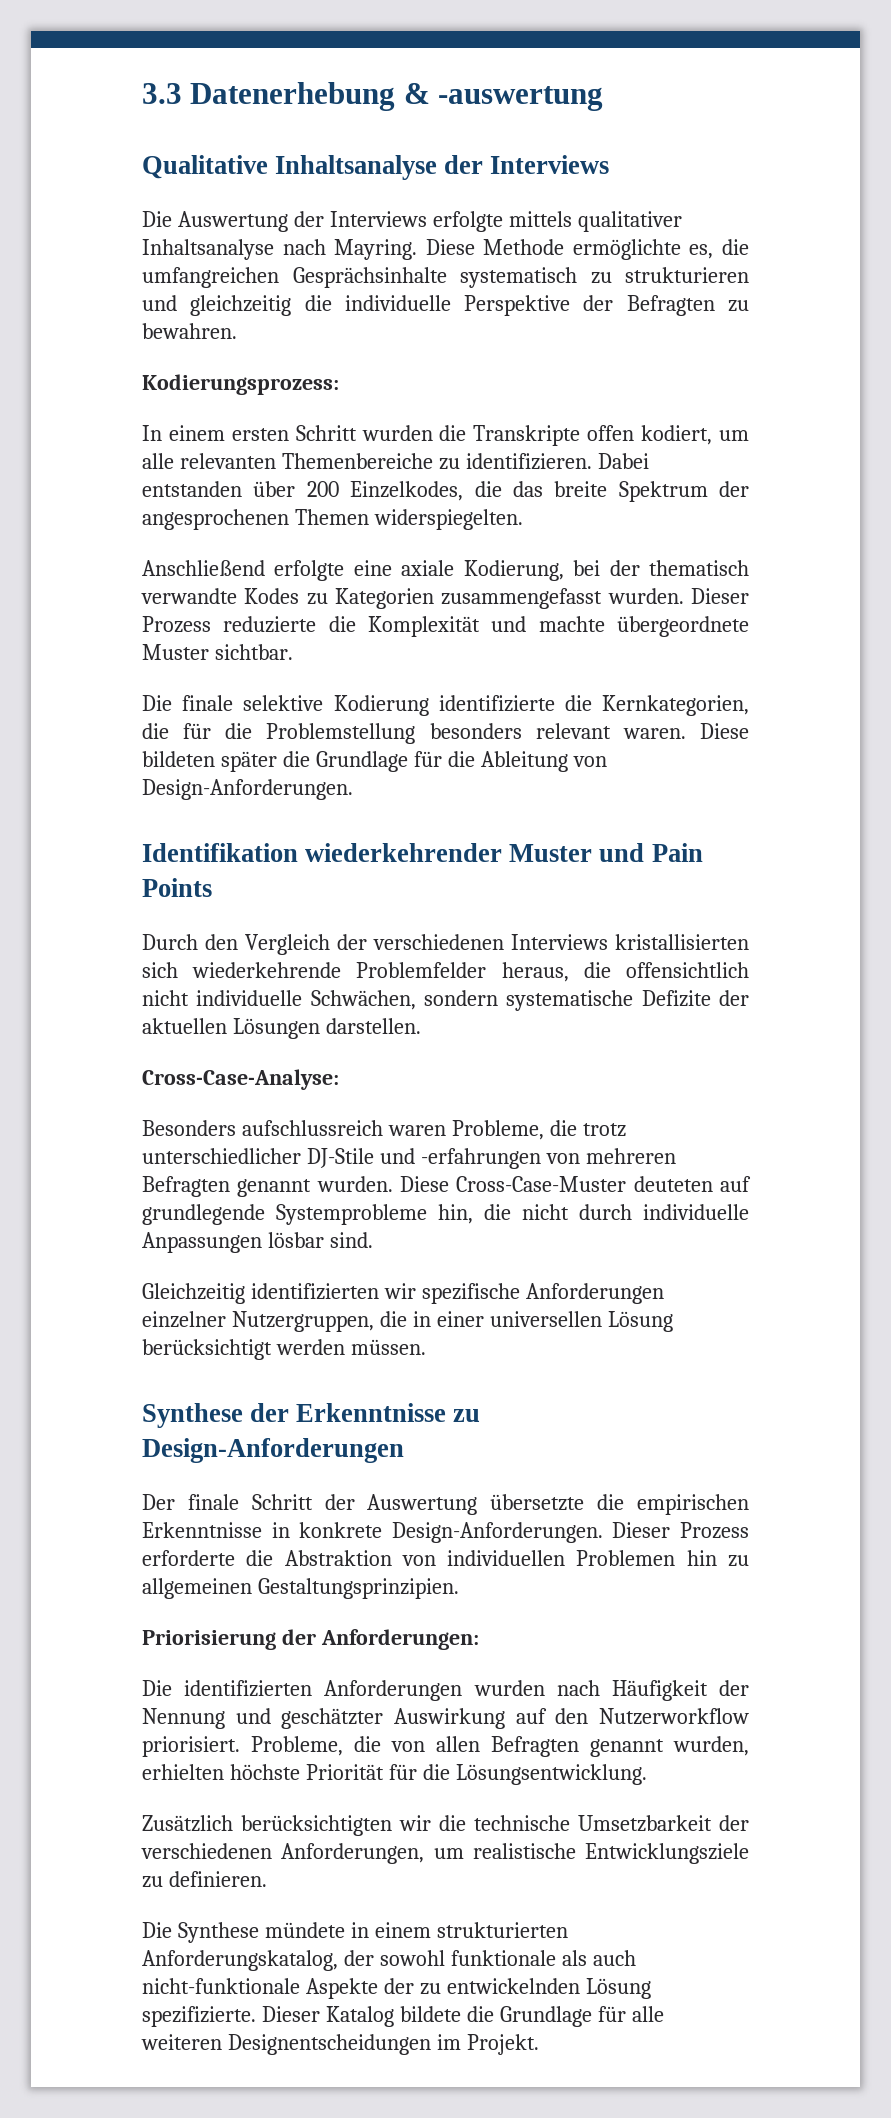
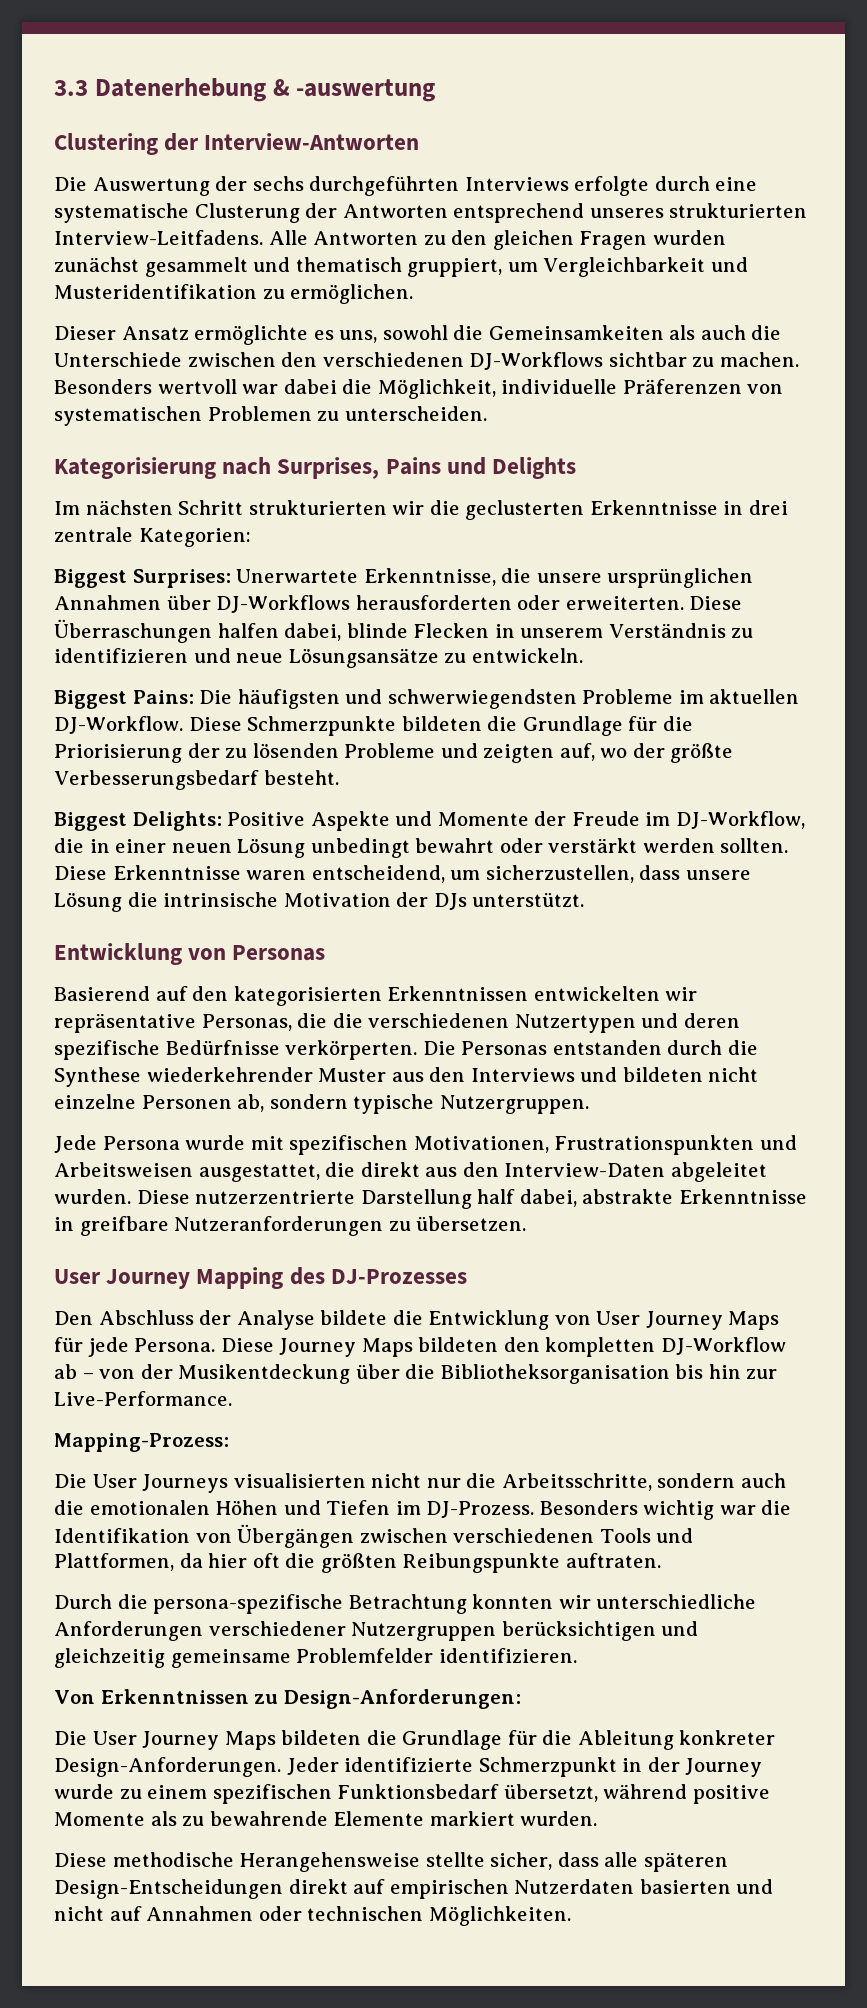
- Qualitative Inhaltsanalyse der Interviews
+ Clustering der Interview-Antworten
- Die Auswertung der Interviews erfolgte mittels qualitativer Inhaltsanalyse nach Mayring. Diese Methode ermöglichte es, die umfangreichen Gesprächsinhalte systematisch zu strukturieren und gleichzeitig die individuelle Perspektive der Befragten zu bewahren.
- Kodierungsprozess:
- In einem ersten Schritt wurden die Transkripte offen kodiert, um alle relevanten Themenbereiche zu identifizieren. Dabei entstanden über 200 Einzelkodes, die das breite Spektrum der angesprochenen Themen widerspiegelten.
- Anschließend erfolgte eine axiale Kodierung, bei der thematisch verwandte Kodes zu Kategorien zusammengefasst wurden. Dieser Prozess reduzierte die Komplexität und machte übergeordnete Muster sichtbar.
- Die finale selektive Kodierung identifizierte die Kernkategorien, die für die Problemstellung besonders relevant waren. Diese bildeten später die Grundlage für die Ableitung von Design-Anforderungen.
- Identifikation wiederkehrender Muster und Pain Points
- Durch den Vergleich der verschiedenen Interviews kristallisierten sich wiederkehrende Problemfelder heraus, die offensichtlich nicht individuelle Schwächen, sondern systematische Defizite der aktuellen Lösungen darstellen.
- Cross-Case-Analyse:
- Besonders aufschlussreich waren Probleme, die trotz unterschiedlicher DJ-Stile und -erfahrungen von mehreren Befragten genannt wurden. Diese Cross-Case-Muster deuteten auf grundlegende Systemprobleme hin, die nicht durch individuelle Anpassungen lösbar sind.
- Gleichzeitig identifizierten wir spezifische Anforderungen einzelner Nutzergruppen, die in einer universellen Lösung berücksichtigt werden müssen.
- Synthese der Erkenntnisse zu Design-Anforderungen
- Der finale Schritt der Auswertung übersetzte die empirischen Erkenntnisse in konkrete Design-Anforderungen. Dieser Prozess erforderte die Abstraktion von individuellen Problemen hin zu allgemeinen Gestaltungsprinzipien.
- Priorisierung der Anforderungen:
- Die identifizierten Anforderungen wurden nach Häufigkeit der Nennung und geschätzter Auswirkung auf den Nutzerworkflow priorisiert. Probleme, die von allen Befragten genannt wurden, erhielten höchste Priorität für die Lösungsentwicklung.
- Zusätzlich berücksichtigten wir die technische Umsetzbarkeit der verschiedenen Anforderungen, um realistische Entwicklungsziele zu definieren.
- Die Synthese mündete in einem strukturierten Anforderungskatalog, der sowohl funktionale als auch nicht-funktionale Aspekte der zu entwickelnden Lösung spezifizierte. Dieser Katalog bildete die Grundlage für alle weiteren Designentscheidungen im Projekt.
+ Die Auswertung der sechs durchgeführten Interviews erfolgte durch eine systematische Clusterung der Antworten entsprechend unseres strukturierten Interview-Leitfadens. Alle Antworten zu den gleichen Fragen wurden zunächst gesammelt und thematisch gruppiert, um Vergleichbarkeit und Musteridentifikation zu ermöglichen.
+ Dieser Ansatz ermöglichte es uns, sowohl die Gemeinsamkeiten als auch die Unterschiede zwischen den verschiedenen DJ-Workflows sichtbar zu machen. Besonders wertvoll war dabei die Möglichkeit, individuelle Präferenzen von systematischen Problemen zu unterscheiden.
+ Kategorisierung nach Surprises, Pains und Delights
+ Im nächsten Schritt strukturierten wir die geclusterten Erkenntnisse in drei zentrale Kategorien:
+ Biggest Surprises: Unerwartete Erkenntnisse, die unsere ursprünglichen Annahmen über DJ-Workflows herausforderten oder erweiterten. Diese Überraschungen halfen dabei, blinde Flecken in unserem Verständnis zu identifizieren und neue Lösungsansätze zu entwickeln.
+ Biggest Pains: Die häufigsten und schwerwiegendsten Probleme im aktuellen DJ-Workflow. Diese Schmerzpunkte bildeten die Grundlage für die Priorisierung der zu lösenden Probleme und zeigten auf, wo der größte Verbesserungsbedarf besteht.
+ Biggest Delights: Positive Aspekte und Momente der Freude im DJ-Workflow, die in einer neuen Lösung unbedingt bewahrt oder verstärkt werden sollten. Diese Erkenntnisse waren entscheidend, um sicherzustellen, dass unsere Lösung die intrinsische Motivation der DJs unterstützt.
+ Entwicklung von Personas
+ Basierend auf den kategorisierten Erkenntnissen entwickelten wir repräsentative Personas, die die verschiedenen Nutzertypen und deren spezifische Bedürfnisse verkörperten. Die Personas entstanden durch die Synthese wiederkehrender Muster aus den Interviews und bildeten nicht einzelne Personen ab, sondern typische Nutzergruppen.
+ Jede Persona wurde mit spezifischen Motivationen, Frustrationspunkten und Arbeitsweisen ausgestattet, die direkt aus den Interview-Daten abgeleitet wurden. Diese nutzerzentrierte Darstellung half dabei, abstrakte Erkenntnisse in greifbare Nutzeranforderungen zu übersetzen.
+ User Journey Mapping des DJ-Prozesses
+ Den Abschluss der Analyse bildete die Entwicklung von User Journey Maps für jede Persona. Diese Journey Maps bildeten den kompletten DJ-Workflow ab – von der Musikentdeckung über die Bibliotheksorganisation bis hin zur Live-Performance.
+ Mapping-Prozess:
+ Die User Journeys visualisierten nicht nur die Arbeitsschritte, sondern auch die emotionalen Höhen und Tiefen im DJ-Prozess. Besonders wichtig war die Identifikation von Übergängen zwischen verschiedenen Tools und Plattformen, da hier oft die größten Reibungspunkte auftraten.
+ Durch die persona-spezifische Betrachtung konnten wir unterschiedliche Anforderungen verschiedener Nutzergruppen berücksichtigen und gleichzeitig gemeinsame Problemfelder identifizieren.
+ Von Erkenntnissen zu Design-Anforderungen:
+ Die User Journey Maps bildeten die Grundlage für die Ableitung konkreter Design-Anforderungen. Jeder identifizierte Schmerzpunkt in der Journey wurde zu einem spezifischen Funktionsbedarf übersetzt, während positive Momente als zu bewahrende Elemente markiert wurden.
+ Diese methodische Herangehensweise stellte sicher, dass alle späteren Design-Entscheidungen direkt auf empirischen Nutzerdaten basierten und nicht auf Annahmen oder technischen Möglichkeiten.

